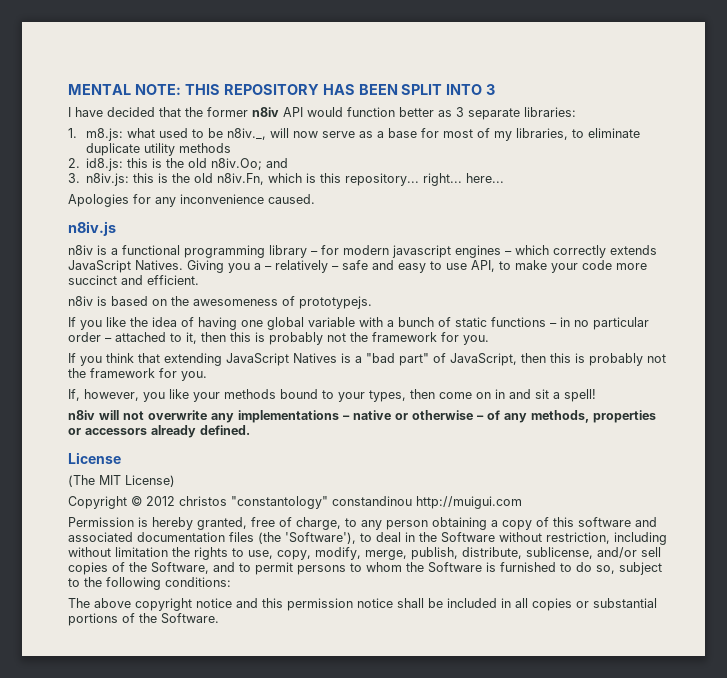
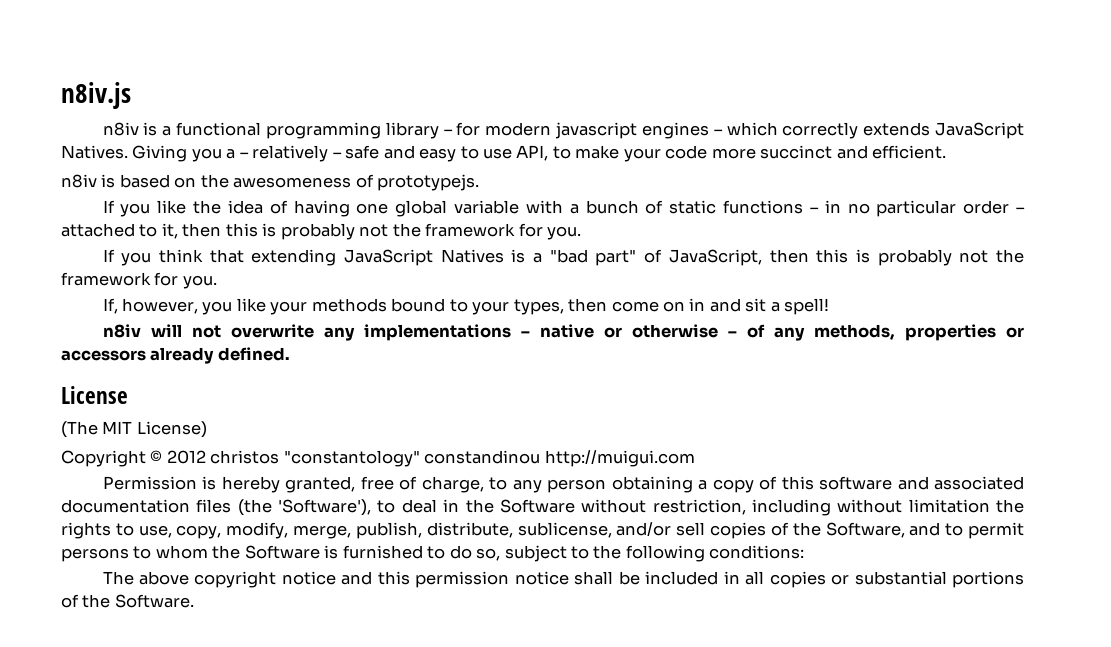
- MENTAL NOTE: THIS REPOSITORY HAS BEEN SPLIT INTO 3
- I have decided that the former n8iv API would function better as 3 separate libraries:
- 1. m8.js: what used to be n8iv._, will now serve as a base for most of my libraries, to eliminate duplicate utility methods
- 2. id8.js: this is the old n8iv.Oo; and
- 3. n8iv.js: this is the old n8iv.Fn, which is this repository... right... here...
- Apologies for any inconvenience caused.

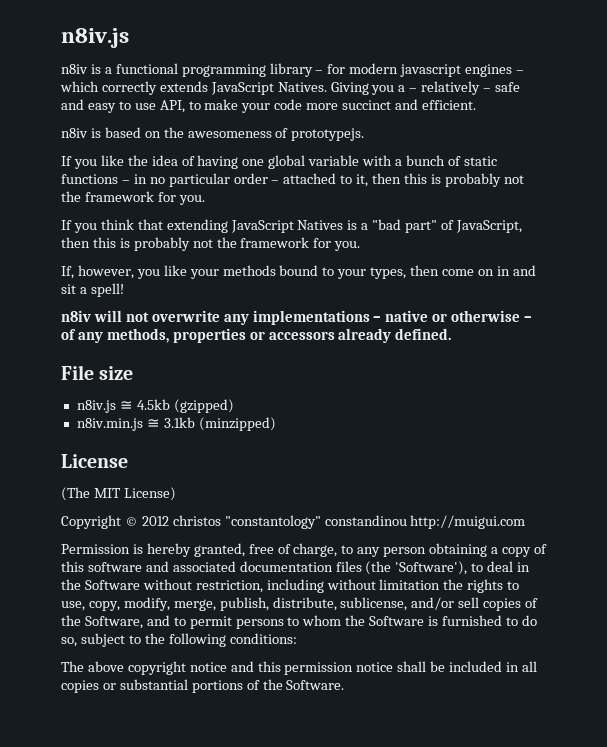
+ File size
+ n8iv.js ≅ 4.5kb (gzipped)
+ n8iv.min.js ≅ 3.1kb (minzipped)

